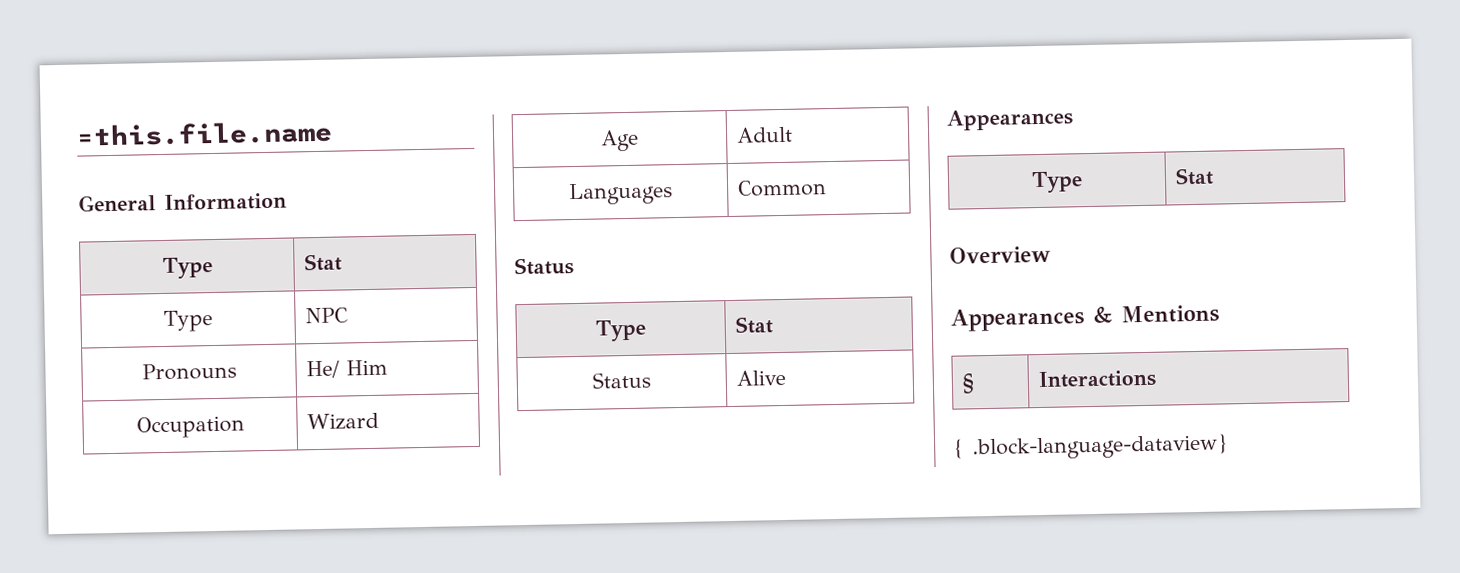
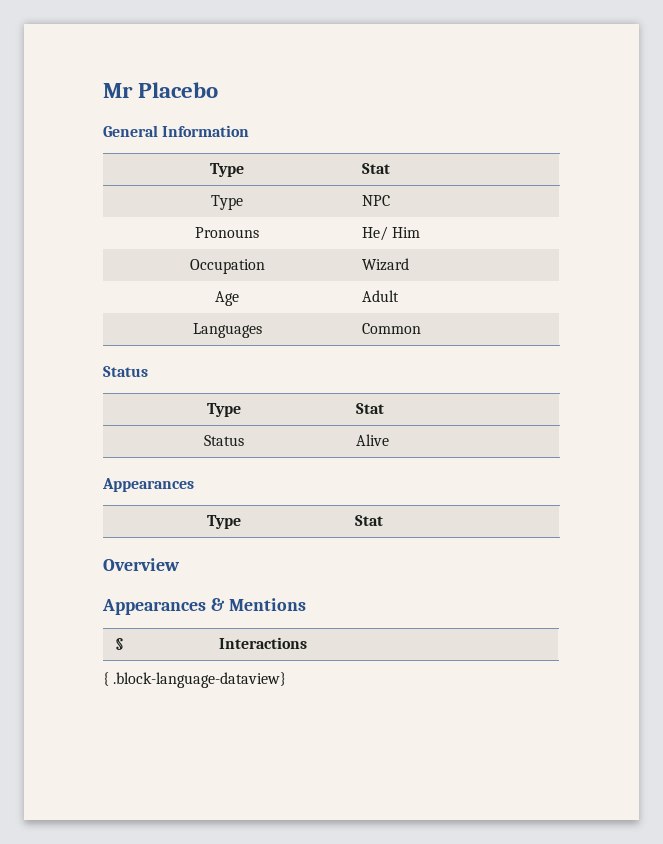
- =this.file.name
+ Mr Placebo

